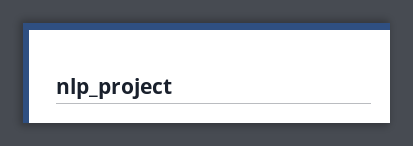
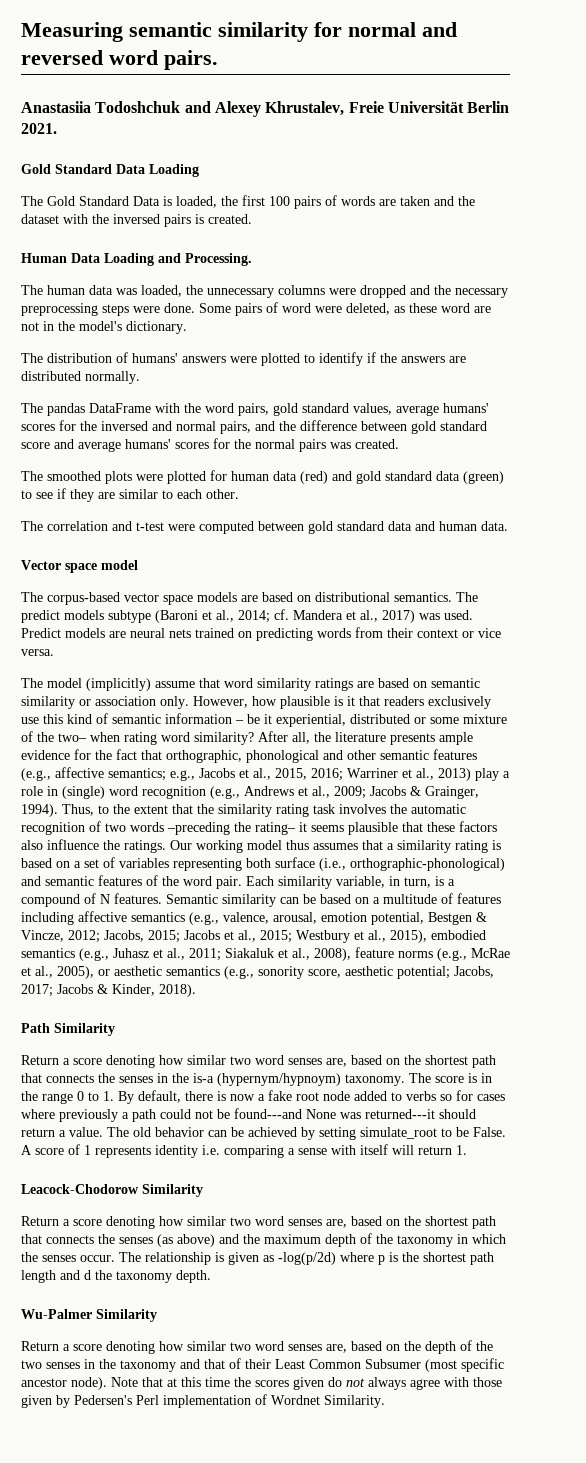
- nlp_project
+ Measuring semantic similarity for normal and reversed word pairs.
+ Anastasiia Todoshchuk and Alexey Khrustalev, Freie Universität Berlin 2021.
+ Gold Standard Data Loading
+ The Gold Standard Data is loaded, the first 100 pairs of words are taken and the dataset with the inversed pairs is created.
+ Human Data Loading and Processing.
+ The human data was loaded, the unnecessary columns were dropped and the necessary preprocessing steps were done. Some pairs of word were deleted, as these word are not in the model's dictionary.
+ The distribution of humans' answers were plotted to identify if the answers are distributed normally.
+ The pandas DataFrame with the word pairs, gold standard values, average humans' scores for the inversed and normal pairs, and the difference between gold standard score and average humans' scores for the normal pairs was created.
+ The smoothed plots were plotted for human data (red) and gold standard data (green) to see if they are similar to each other.
+ The correlation and t-test were computed between gold standard data and human data.
+ Vector space model
+ The corpus-based vector space models are based on distributional semantics. The predict models subtype (Baroni et al., 2014; cf. Mandera et al., 2017) was used. Predict models are neural nets trained on predicting words from their context or vice versa.
+ The model (implicitly) assume that word similarity ratings are based on semantic similarity or association only. However, how plausible is it that readers exclusively use this kind of semantic information – be it experiential, distributed or some mixture of the two– when rating word similarity? After all, the literature presents ample evidence for the fact that orthographic, phonological and other semantic features (e.g., affective semantics; e.g., Jacobs et al., 2015, 2016; Warriner et al., 2013) play a role in (single) word recognition (e.g., Andrews et al., 2009; Jacobs & Grainger, 1994). Thus, to the extent that the similarity rating task involves the automatic recognition of two words –preceding the rating– it seems plausible that these factors also influence the ratings. Our working model thus assumes that a similarity rating is based on a set of variables representing both surface (i.e., orthographic-phonological) and semantic features of the word pair. Each similarity variable, in turn, is a compound of N features. Semantic similarity can be based on a multitude of features including affective semantics (e.g., valence, arousal, emotion potential, Bestgen & Vincze, 2012; Jacobs, 2015; Jacobs et al., 2015; Westbury et al., 2015), embodied semantics (e.g., Juhasz et al., 2011; Siakaluk et al., 2008), feature norms (e.g., McRae et al., 2005), or aesthetic semantics (e.g., sonority score, aesthetic potential; Jacobs, 2017; Jacobs & Kinder, 2018).
+ Path Similarity
+ Return a score denoting how similar two word senses are, based on the shortest path that connects the senses in the is-a (hypernym/hypnoym) taxonomy. The score is in the range 0 to 1. By default, there is now a fake root node added to verbs so for cases where previously a path could not be found---and None was returned---it should return a value. The old behavior can be achieved by setting simulate_root to be False. A score of 1 represents identity i.e. comparing a sense with itself will return 1.
+ Leacock-Chodorow Similarity
+ Return a score denoting how similar two word senses are, based on the shortest path that connects the senses (as above) and the maximum depth of the taxonomy in which the senses occur. The relationship is given as -log(p/2d) where p is the shortest path length and d the taxonomy depth.
+ Wu-Palmer Similarity
+ Return a score denoting how similar two word senses are, based on the depth of the two senses in the taxonomy and that of their Least Common Subsumer (most specific ancestor node). Note that at this time the scores given do not always agree with those given by Pedersen's Perl implementation of Wordnet Similarity.

